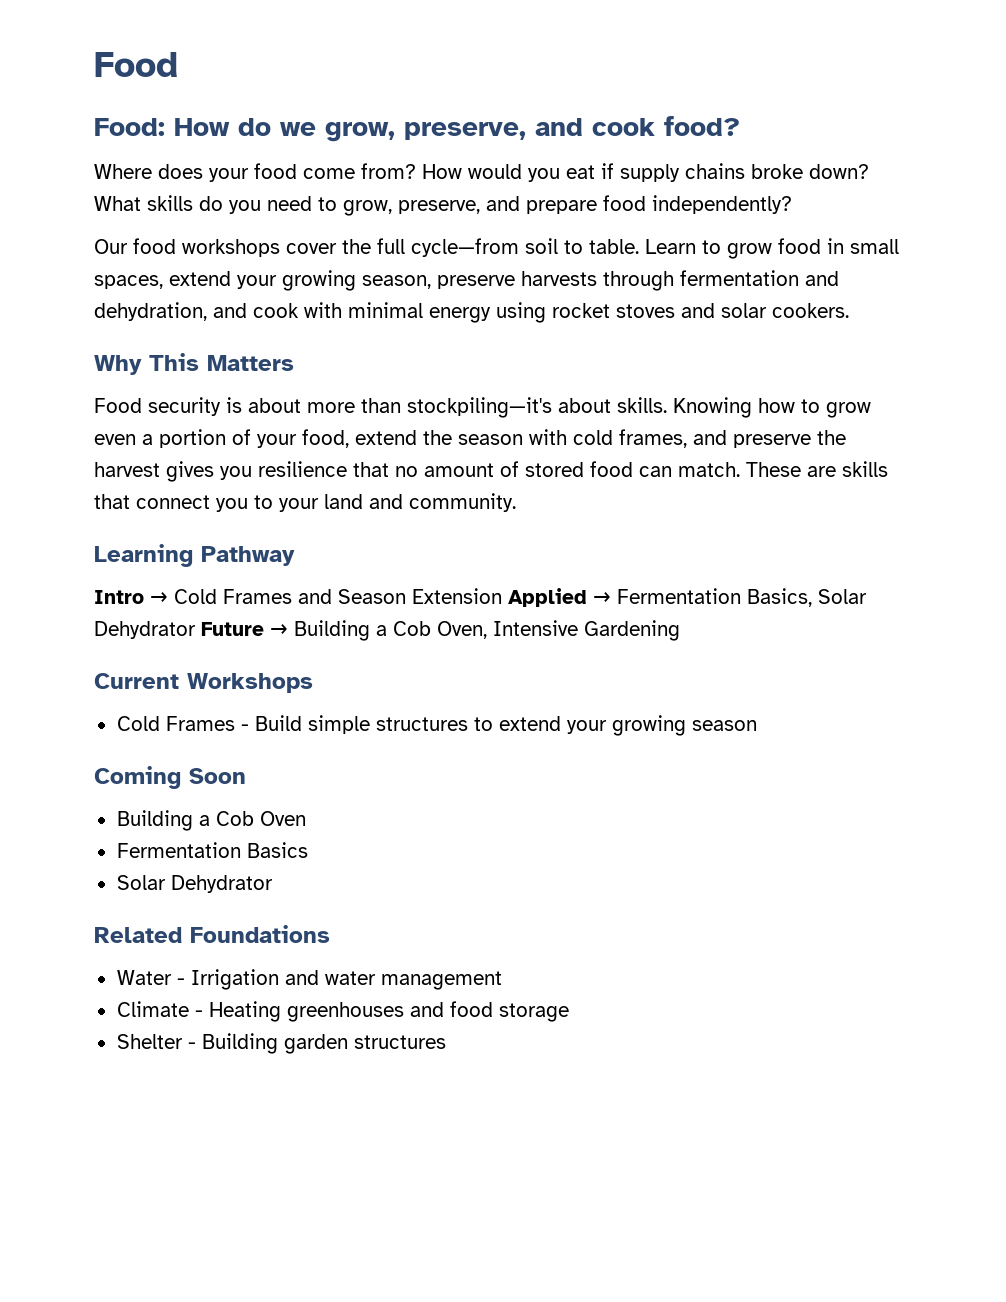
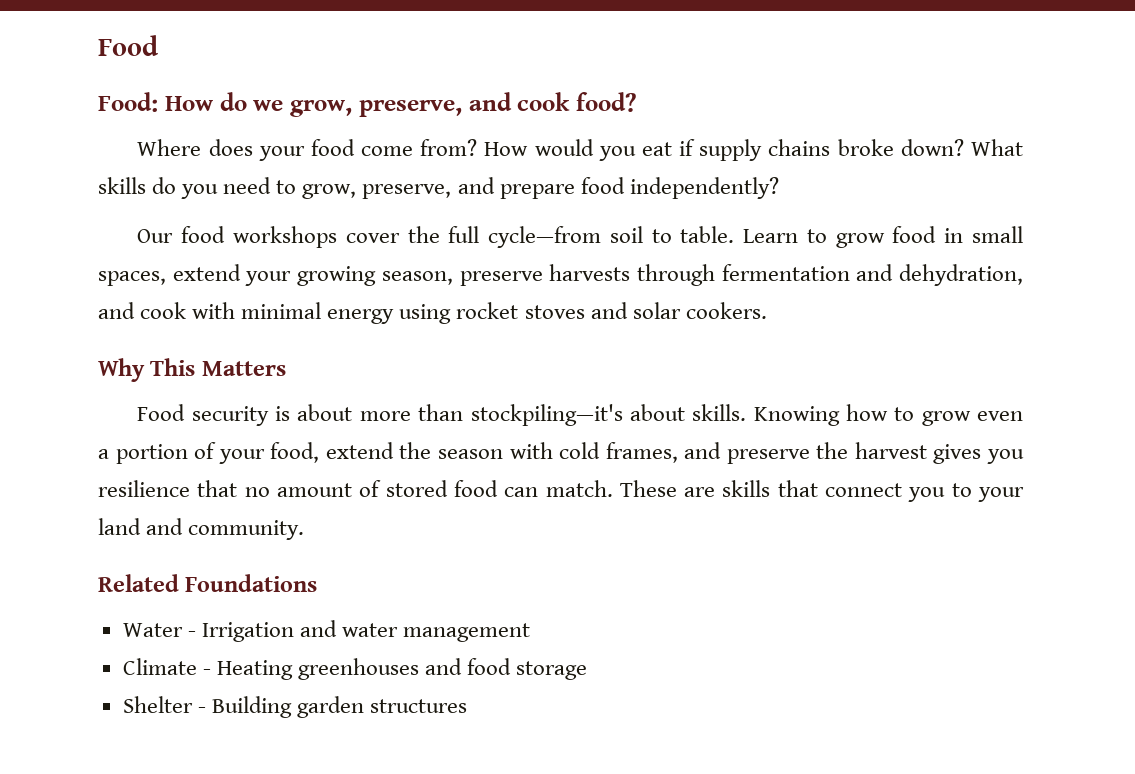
- Learning Pathway
- Intro → Cold Frames and Season Extension Applied → Fermentation Basics, Solar Dehydrator Future → Building a Cob Oven, Intensive Gardening
- Current Workshops
- Cold Frames - Build simple structures to extend your growing season
- Coming Soon
- Building a Cob Oven
- Fermentation Basics
- Solar Dehydrator

